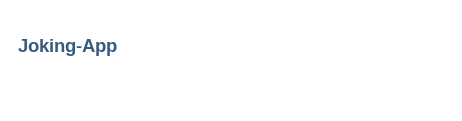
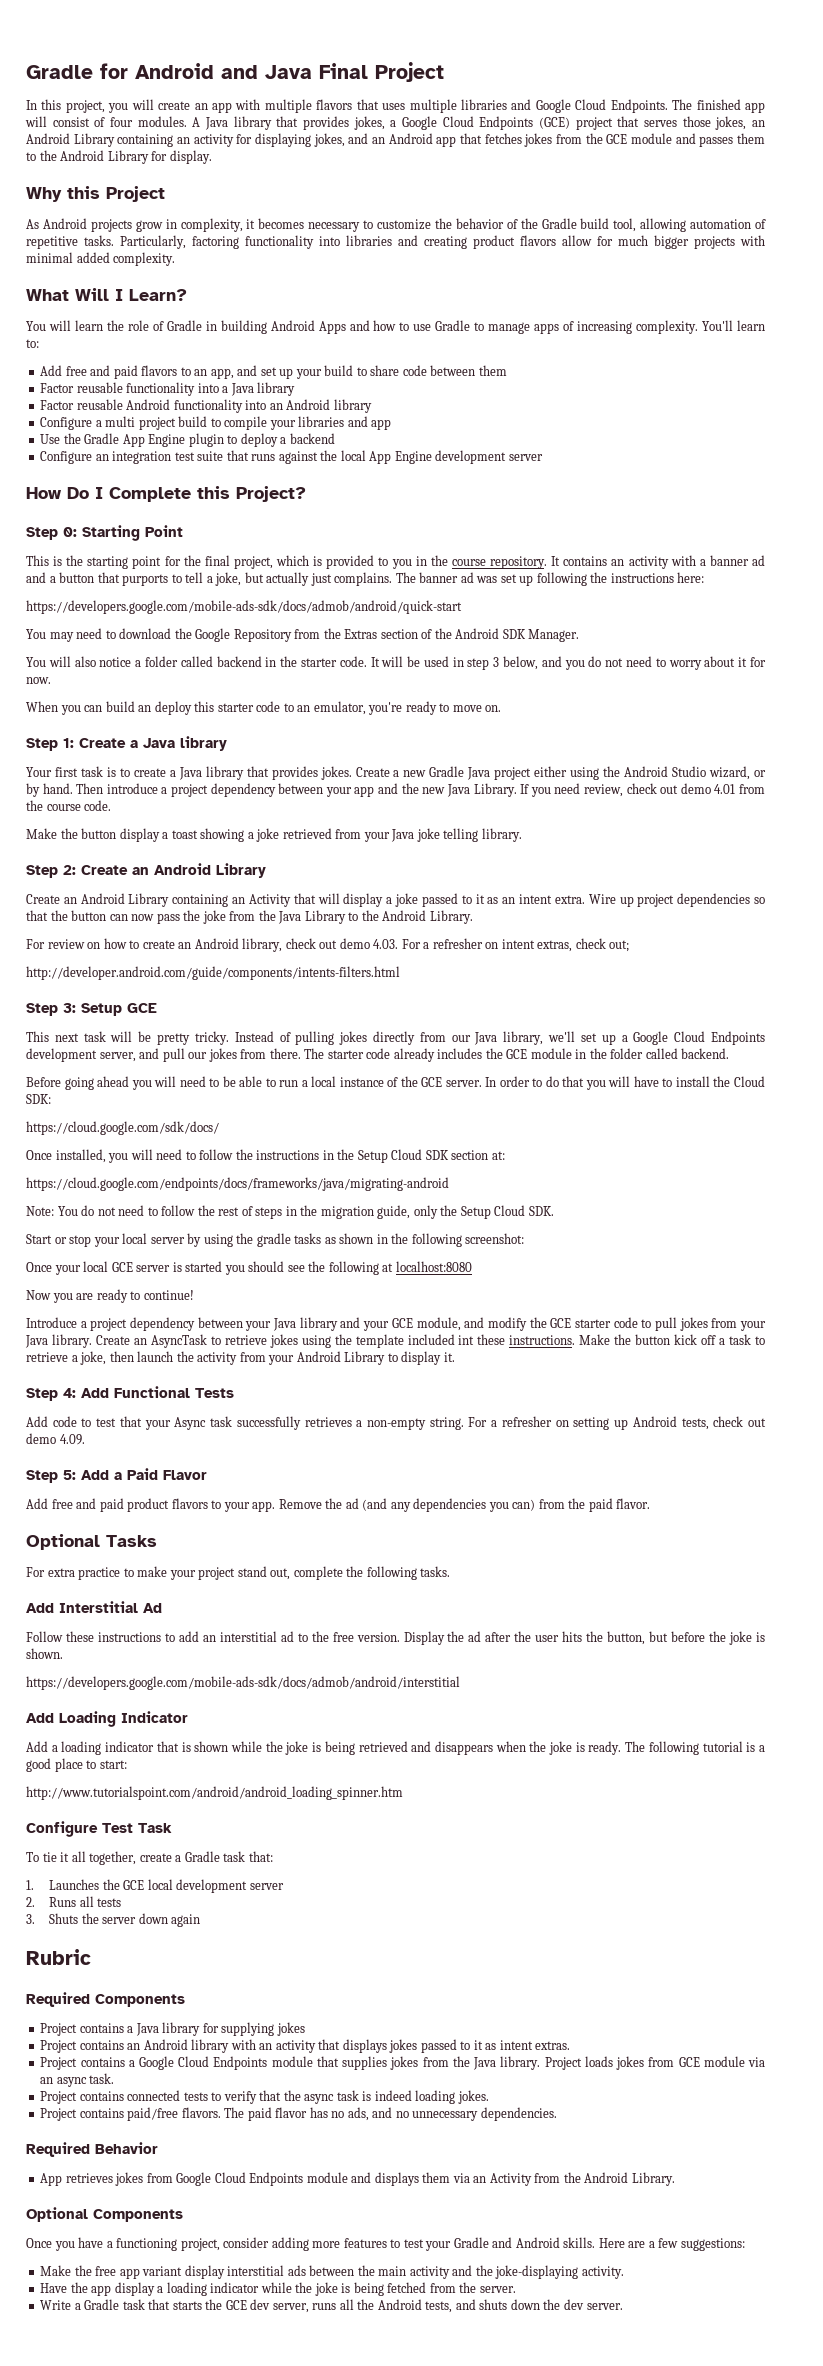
- Joking-App
+ Gradle for Android and Java Final Project
+ In this project, you will create an app with multiple flavors that uses multiple libraries and Google Cloud Endpoints. The finished app will consist of four modules. A Java library that provides jokes, a Google Cloud Endpoints (GCE) project that serves those jokes, an Android Library containing an activity for displaying jokes, and an Android app that fetches jokes from the GCE module and passes them to the Android Library for display.
+ Why this Project
+ As Android projects grow in complexity, it becomes necessary to customize the behavior of the Gradle build tool, allowing automation of repetitive tasks. Particularly, factoring functionality into libraries and creating product flavors allow for much bigger projects with minimal added complexity.
+ What Will I Learn?
+ You will learn the role of Gradle in building Android Apps and how to use Gradle to manage apps of increasing complexity. You'll learn to:
+ Add free and paid flavors to an app, and set up your build to share code between them
+ Factor reusable functionality into a Java library
+ Factor reusable Android functionality into an Android library
+ Configure a multi project build to compile your libraries and app
+ Use the Gradle App Engine plugin to deploy a backend
+ Configure an integration test suite that runs against the local App Engine development server
+ How Do I Complete this Project?
+ Step 0: Starting Point
+ This is the starting point for the final project, which is provided to you in the course repository. It contains an activity with a banner ad and a button that purports to tell a joke, but actually just complains. The banner ad was set up following the instructions here:
+ https://developers.google.com/mobile-ads-sdk/docs/admob/android/quick-start
+ You may need to download the Google Repository from the Extras section of the Android SDK Manager.
+ You will also notice a folder called backend in the starter code. It will be used in step 3 below, and you do not need to worry about it for now.
+ When you can build an deploy this starter code to an emulator, you're ready to move on.
+ Step 1: Create a Java library
+ Your first task is to create a Java library that provides jokes. Create a new Gradle Java project either using the Android Studio wizard, or by hand. Then introduce a project dependency between your app and the new Java Library. If you need review, check out demo 4.01 from the course code.
+ Make the button display a toast showing a joke retrieved from your Java joke telling library.
+ Step 2: Create an Android Library
+ Create an Android Library containing an Activity that will display a joke passed to it as an intent extra. Wire up project dependencies so that the button can now pass the joke from the Java Library to the Android Library.
+ For review on how to create an Android library, check out demo 4.03. For a refresher on intent extras, check out;
+ http://developer.android.com/guide/components/intents-filters.html
+ Step 3: Setup GCE
+ This next task will be pretty tricky. Instead of pulling jokes directly from our Java library, we'll set up a Google Cloud Endpoints development server, and pull our jokes from there. The starter code already includes the GCE module in the folder called backend.
+ Before going ahead you will need to be able to run a local instance of the GCE server. In order to do that you will have to install the Cloud SDK:
+ https://cloud.google.com/sdk/docs/
+ Once installed, you will need to follow the instructions in the Setup Cloud SDK section at:
+ https://cloud.google.com/endpoints/docs/frameworks/java/migrating-android
+ Note: You do not need to follow the rest of steps in the migration guide, only the Setup Cloud SDK.
+ Start or stop your local server by using the gradle tasks as shown in the following screenshot:
+ Once your local GCE server is started you should see the following at localhost:8080
+ Now you are ready to continue!
+ Introduce a project dependency between your Java library and your GCE module, and modify the GCE starter code to pull jokes from your Java library. Create an AsyncTask to retrieve jokes using the template included int these instructions. Make the button kick off a task to retrieve a joke, then launch the activity from your Android Library to display it.
+ Step 4: Add Functional Tests
+ Add code to test that your Async task successfully retrieves a non-empty string. For a refresher on setting up Android tests, check out demo 4.09.
+ Step 5: Add a Paid Flavor
+ Add free and paid product flavors to your app. Remove the ad (and any dependencies you can) from the paid flavor.
+ Optional Tasks
+ For extra practice to make your project stand out, complete the following tasks.
+ Add Interstitial Ad
+ Follow these instructions to add an interstitial ad to the free version. Display the ad after the user hits the button, but before the joke is shown.
+ https://developers.google.com/mobile-ads-sdk/docs/admob/android/interstitial
+ Add Loading Indicator
+ Add a loading indicator that is shown while the joke is being retrieved and disappears when the joke is ready. The following tutorial is a good place to start:
+ http://www.tutorialspoint.com/android/android_loading_spinner.htm
+ Configure Test Task
+ To tie it all together, create a Gradle task that:
+ 1. Launches the GCE local development server
+ 2. Runs all tests
+ 3. Shuts the server down again
+ Rubric
+ Required Components
+ Project contains a Java library for supplying jokes
+ Project contains an Android library with an activity that displays jokes passed to it as intent extras.
+ Project contains a Google Cloud Endpoints module that supplies jokes from the Java library. Project loads jokes from GCE module via an async task.
+ Project contains connected tests to verify that the async task is indeed loading jokes.
+ Project contains paid/free flavors. The paid flavor has no ads, and no unnecessary dependencies.
+ Required Behavior
+ App retrieves jokes from Google Cloud Endpoints module and displays them via an Activity from the Android Library.
+ Optional Components
+ Once you have a functioning project, consider adding more features to test your Gradle and Android skills. Here are a few suggestions:
+ Make the free app variant display interstitial ads between the main activity and the joke-displaying activity.
+ Have the app display a loading indicator while the joke is being fetched from the server.
+ Write a Gradle task that starts the GCE dev server, runs all the Android tests, and shuts down the dev server.

